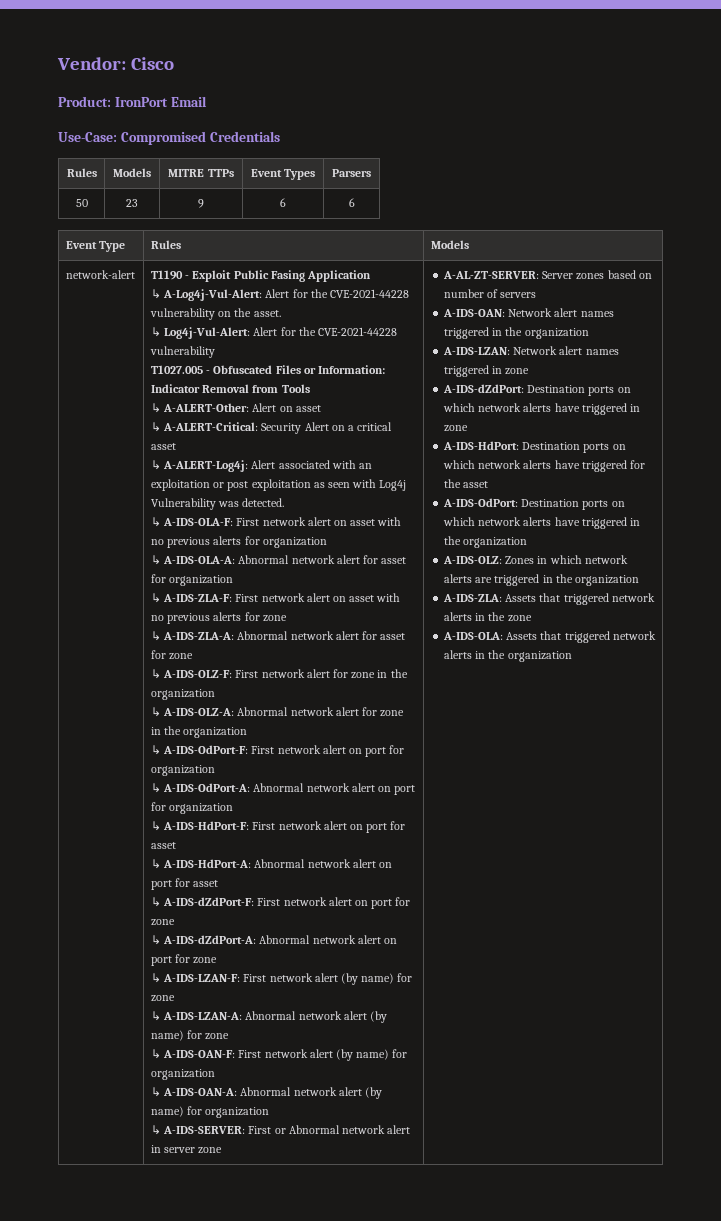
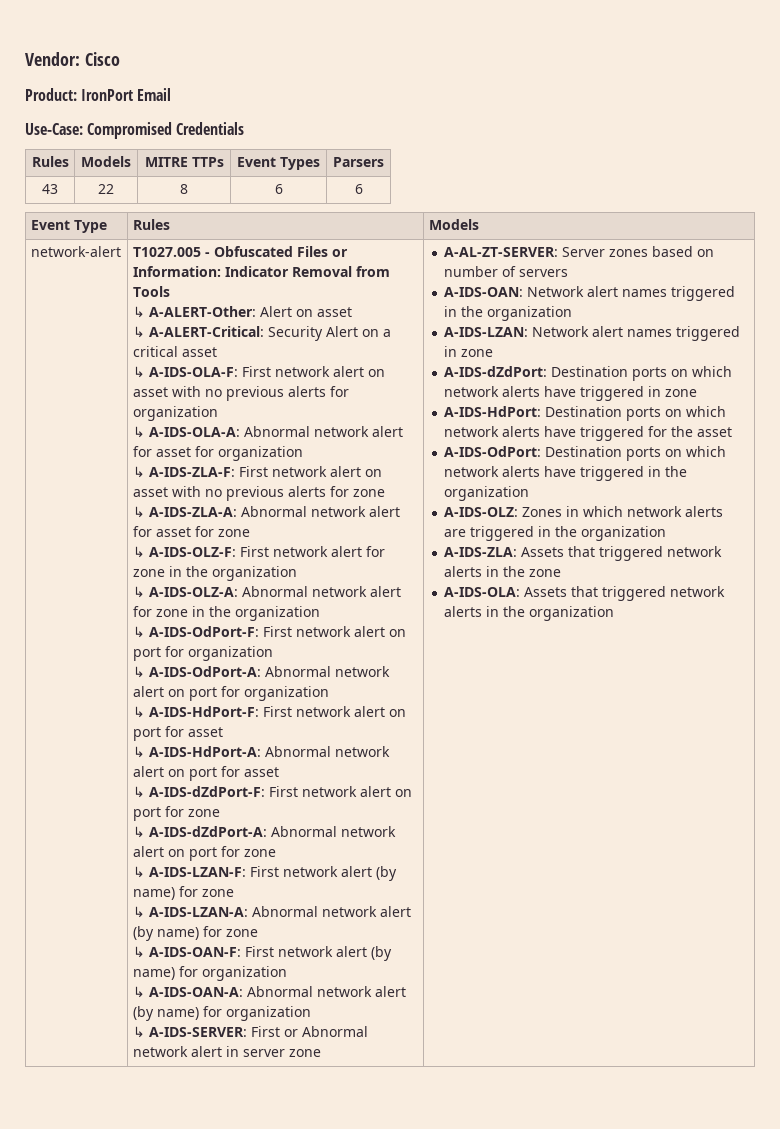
- 50 | 23 | 9 | 6 | 6
+ 43 | 22 | 8 | 6 | 6
- T1190 - Exploit Public Fasing Application
- ↳ A-Log4j-Vul-Alert: Alert for the CVE-2021-44228 vulnerability on the asset.
- ↳ Log4j-Vul-Alert: Alert for the CVE-2021-44228 vulnerability
- ↳ A-ALERT-Log4j: Alert associated with an exploitation or post exploitation as seen with Log4j Vulnerability was detected.

